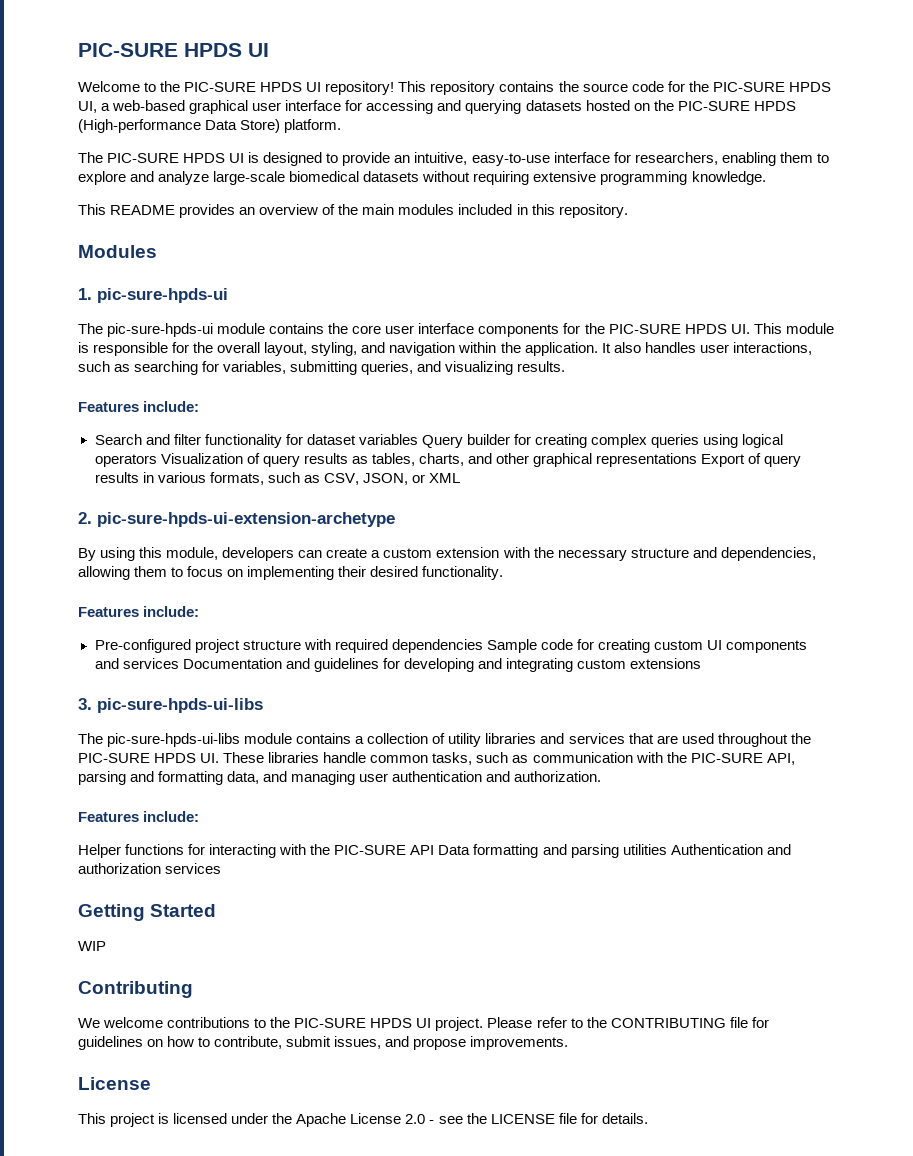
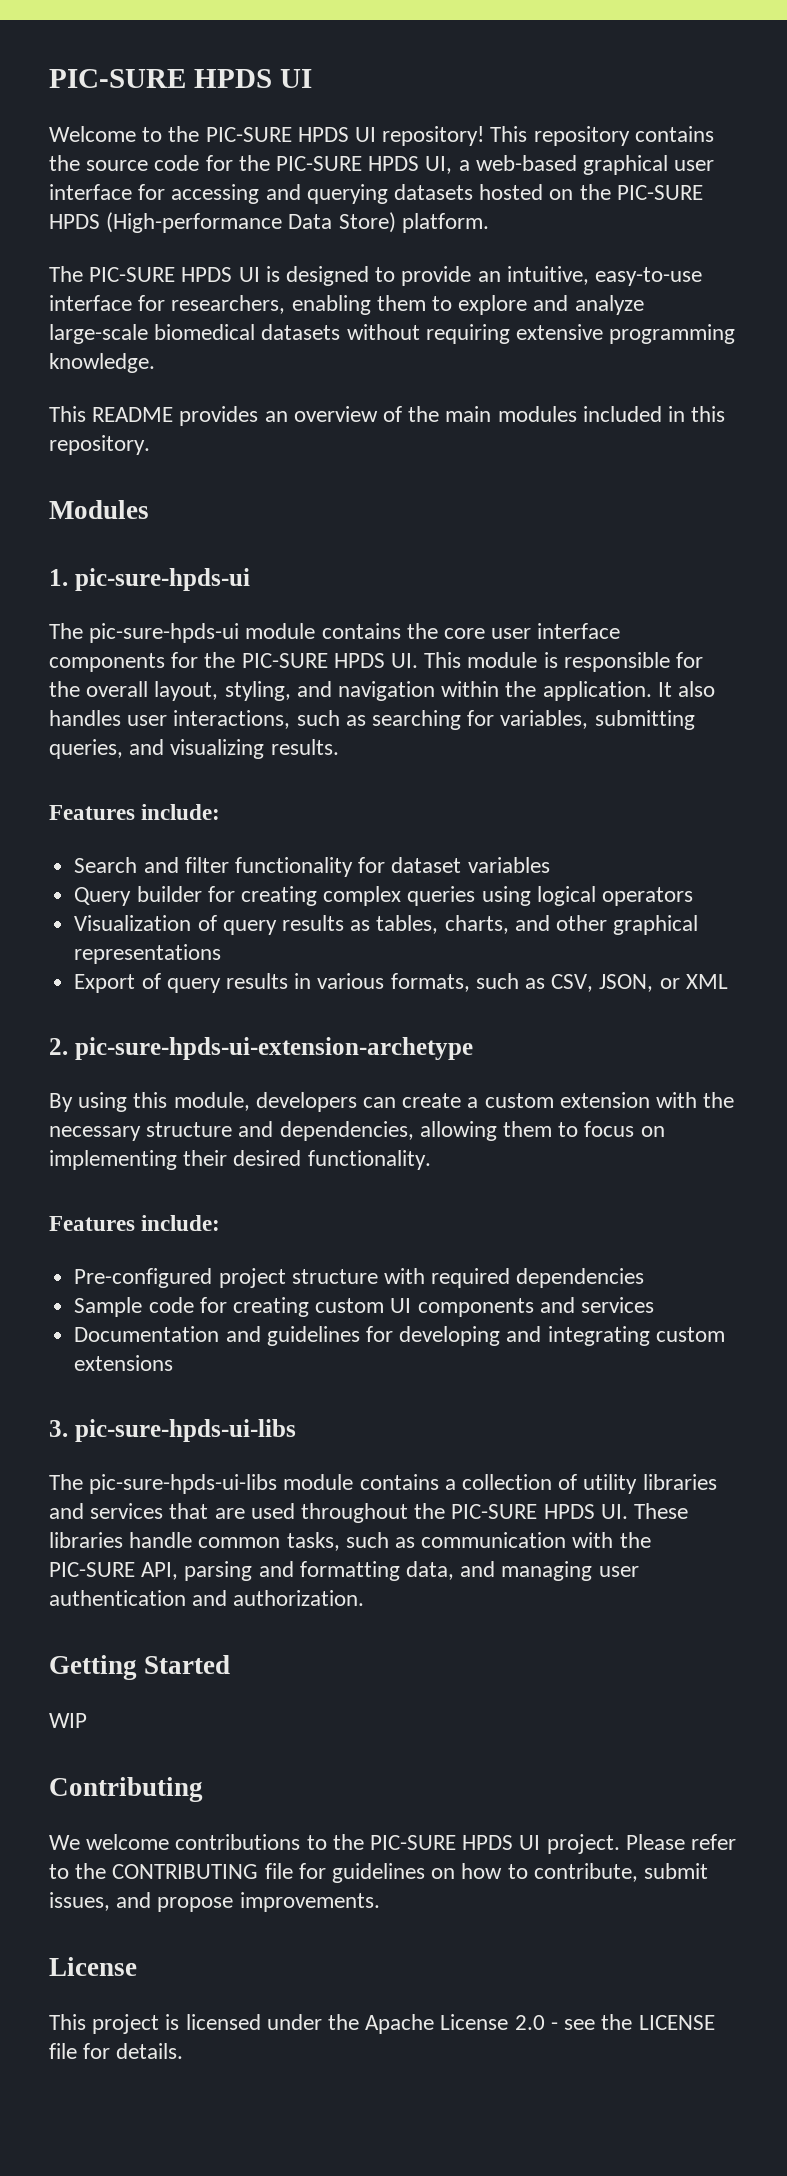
- Search and filter functionality for dataset variables Query builder for creating complex queries using logical operators Visualization of query results as tables, charts, and other graphical representations Export of query results in various formats, such as CSV, JSON, or XML
+ Search and filter functionality for dataset variables
+ Query builder for creating complex queries using logical operators
+ Visualization of query results as tables, charts, and other graphical representations
+ Export of query results in various formats, such as CSV, JSON, or XML
- Pre-configured project structure with required dependencies Sample code for creating custom UI components and services Documentation and guidelines for developing and integrating custom extensions
+ Pre-configured project structure with required dependencies
+ Sample code for creating custom UI components and services
+ Documentation and guidelines for developing and integrating custom extensions
  The pic-sure-hpds-ui-libs module contains a collection of utility libraries and services that are used throughout the PIC-SURE HPDS UI. These libraries handle common tasks, such as communication with the PIC-SURE API, parsing and formatting data, and managing user authentication and authorization.
- Features include:
- Helper functions for interacting with the PIC-SURE API Data formatting and parsing utilities Authentication and authorization services

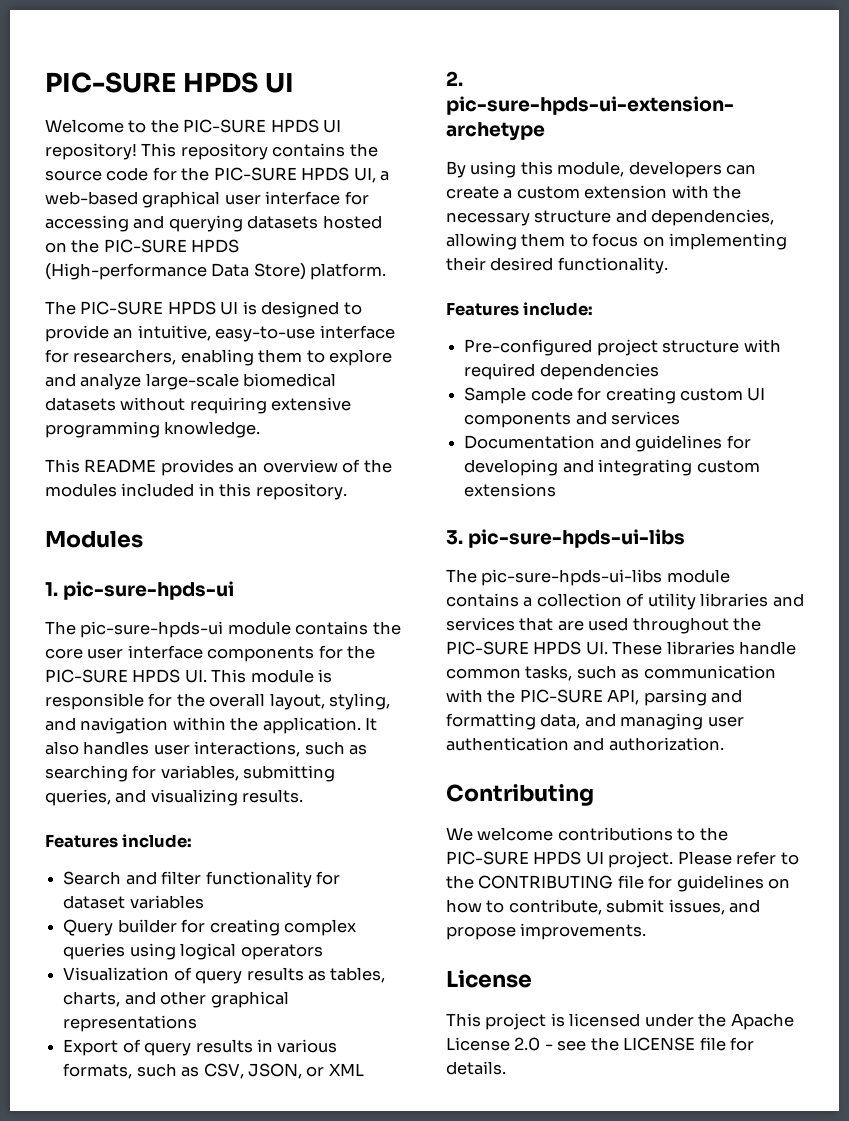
- This README provides an overview of the main modules included in this repository.
+ This README provides an overview of the modules included in this repository.
- Getting Started
- WIP

